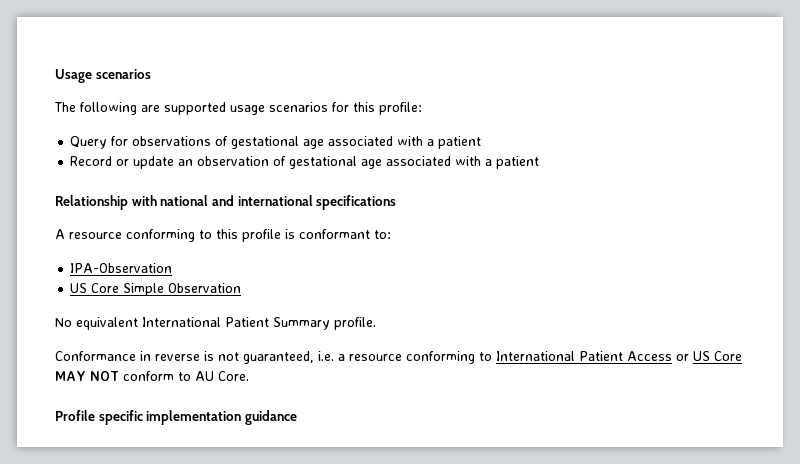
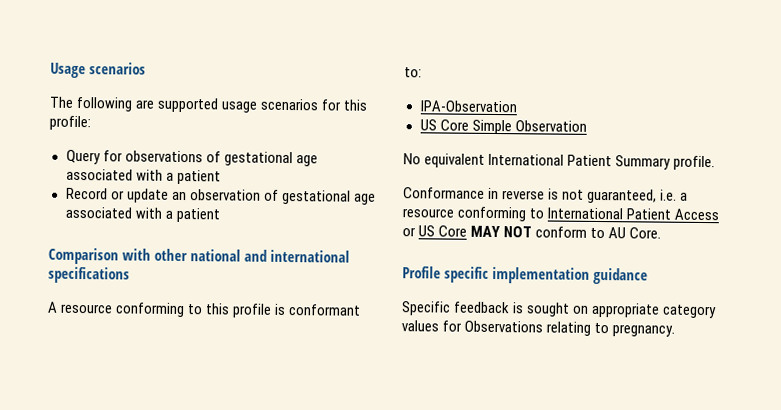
- Relationship with national and international specifications
+ Comparison with other national and international specifications
+ Specific feedback is sought on appropriate category values for Observations relating to pregnancy.

